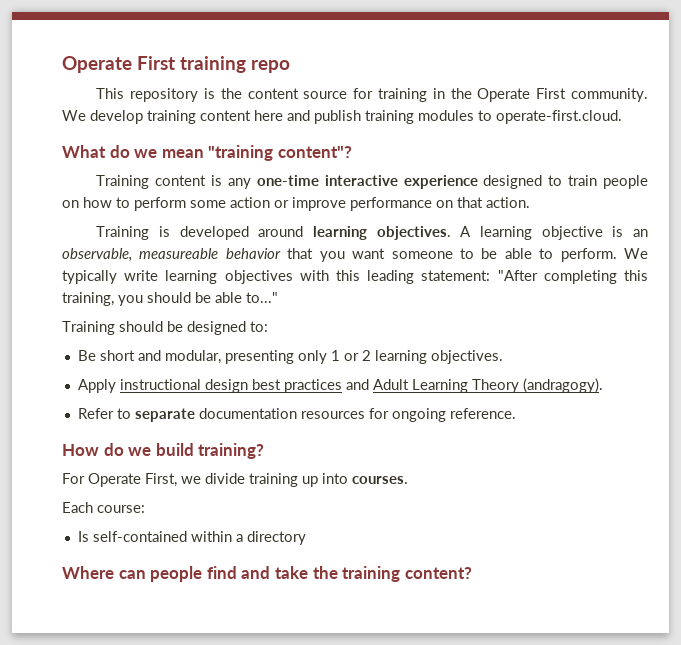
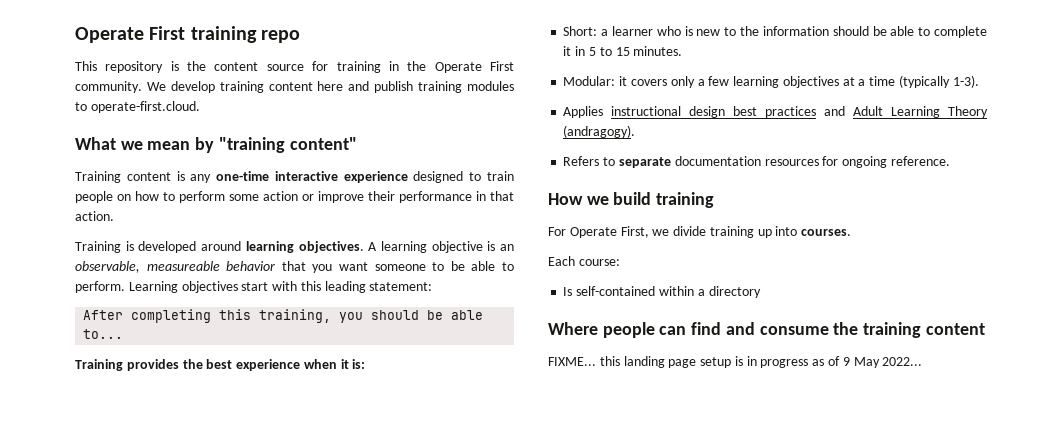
- What do we mean "training content"?
+ What we mean by "training content"
- Training content is any one-time interactive experience designed to train people on how to perform some action or improve performance on that action.
+ Training content is any one-time interactive experience designed to train people on how to perform some action or improve their performance in that action.
- We typically write learning objectives with this leading statement: "After completing this training, you should be able to..."
- Training should be designed to:
- Be short and modular, presenting only 1 or 2 learning objectives.
- Apply instructional design best practices and Adult Learning Theory (andragogy).
+ Learning objectives start with this leading statement:
+ After completing this training, you should be able to...
+ Training provides the best experience when it is:
+ Short: a learner who is new to the information should be able to complete it in 5 to 15 minutes.
+ Modular: it covers only a few learning objectives at a time (typically 1-3).
+ Applies instructional design best practices and Adult Learning Theory (andragogy).
- Refer to separate documentation resources for ongoing reference.
+ Refers to separate documentation resources for ongoing reference.
- How do we build training?
+ How we build training
- Where can people find and take the training content?
+ Where people can find and consume the training content
+ FIXME... this landing page setup is in progress as of 9 May 2022...

